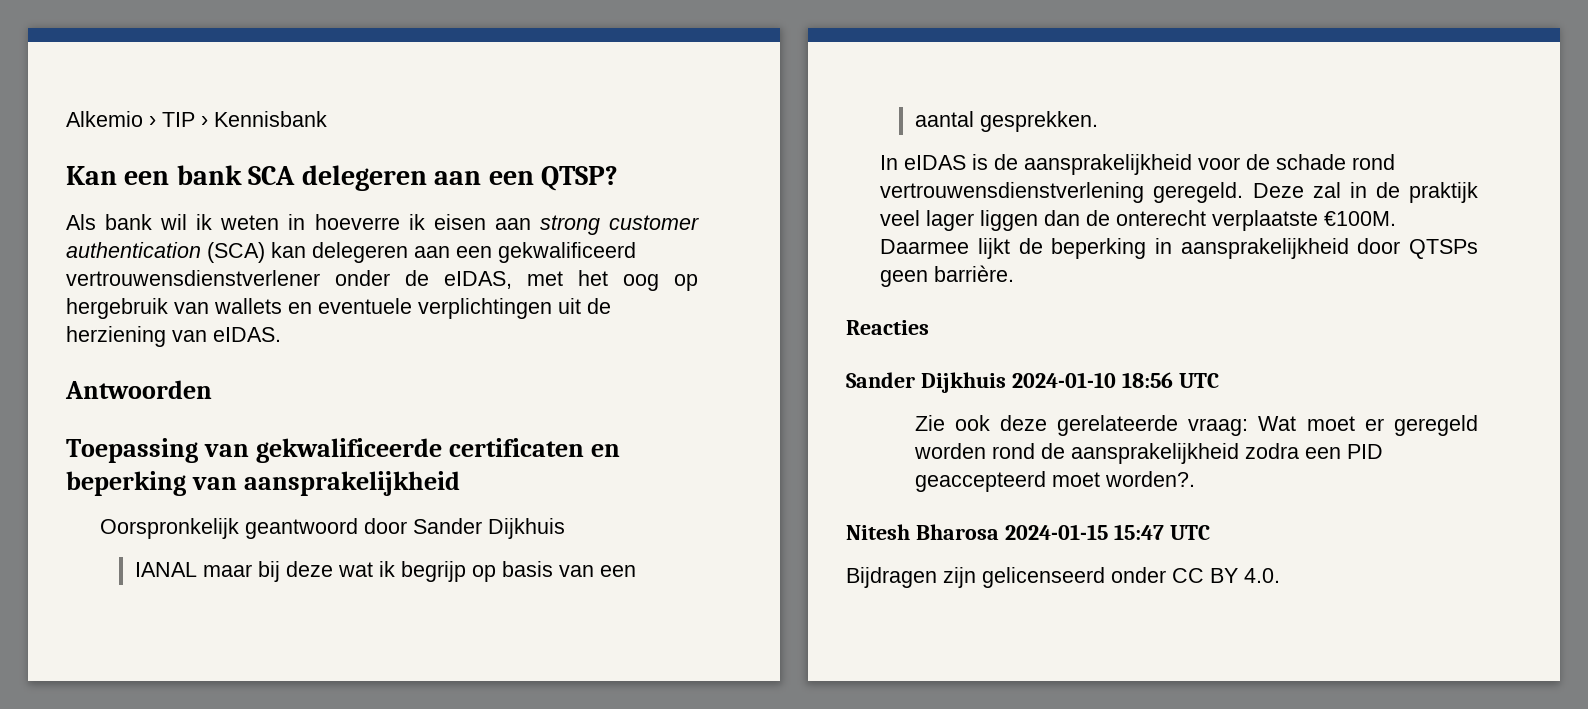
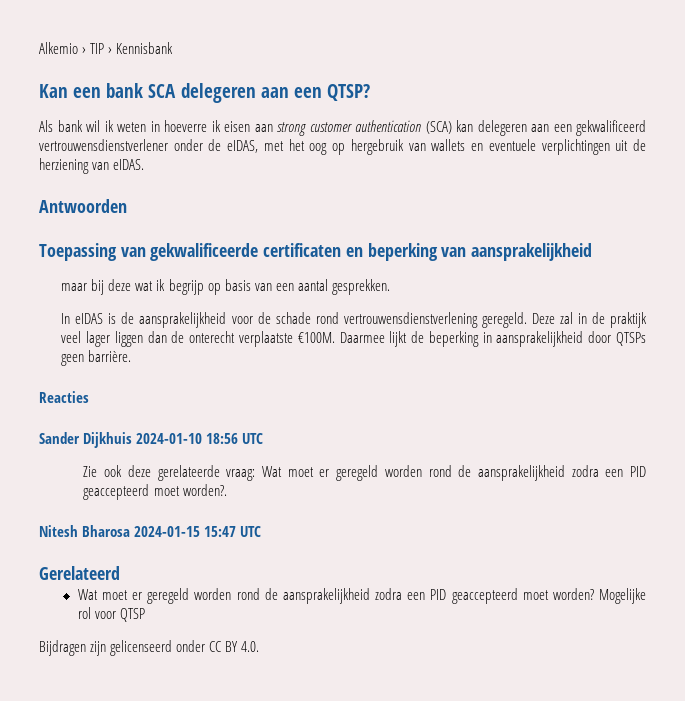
- Oorspronkelijk geantwoord door Sander Dijkhuis
- IANAL maar bij deze wat ik begrijp op basis van een aantal gesprekken.
+ maar bij deze wat ik begrijp op basis van een aantal gesprekken.
+ Gerelateerd
+ Wat moet er geregeld worden rond de aansprakelijkheid zodra een PID geaccepteerd moet worden? Mogelijke rol voor QTSP

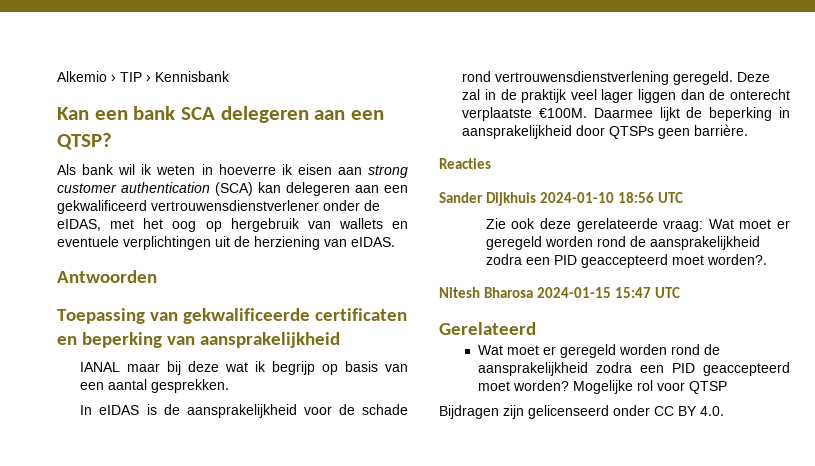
- maar bij deze wat ik begrijp op basis van een aantal gesprekken.
+ IANAL maar bij deze wat ik begrijp op basis van een aantal gesprekken.

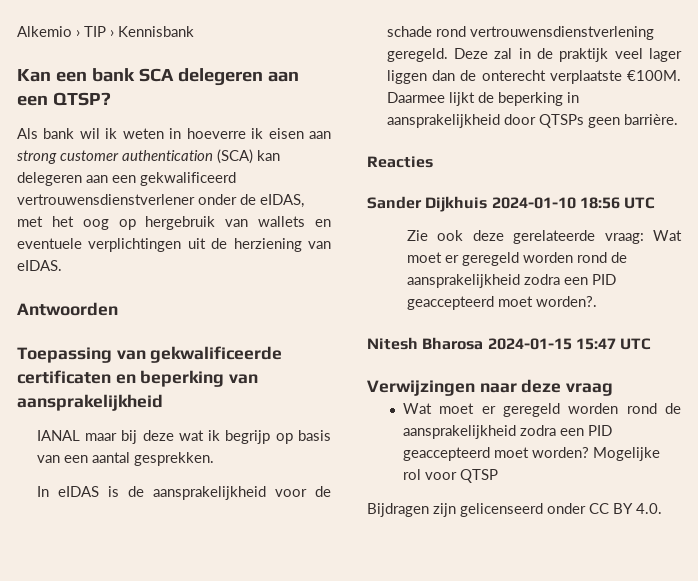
- Gerelateerd
+ Verwijzingen naar deze vraag

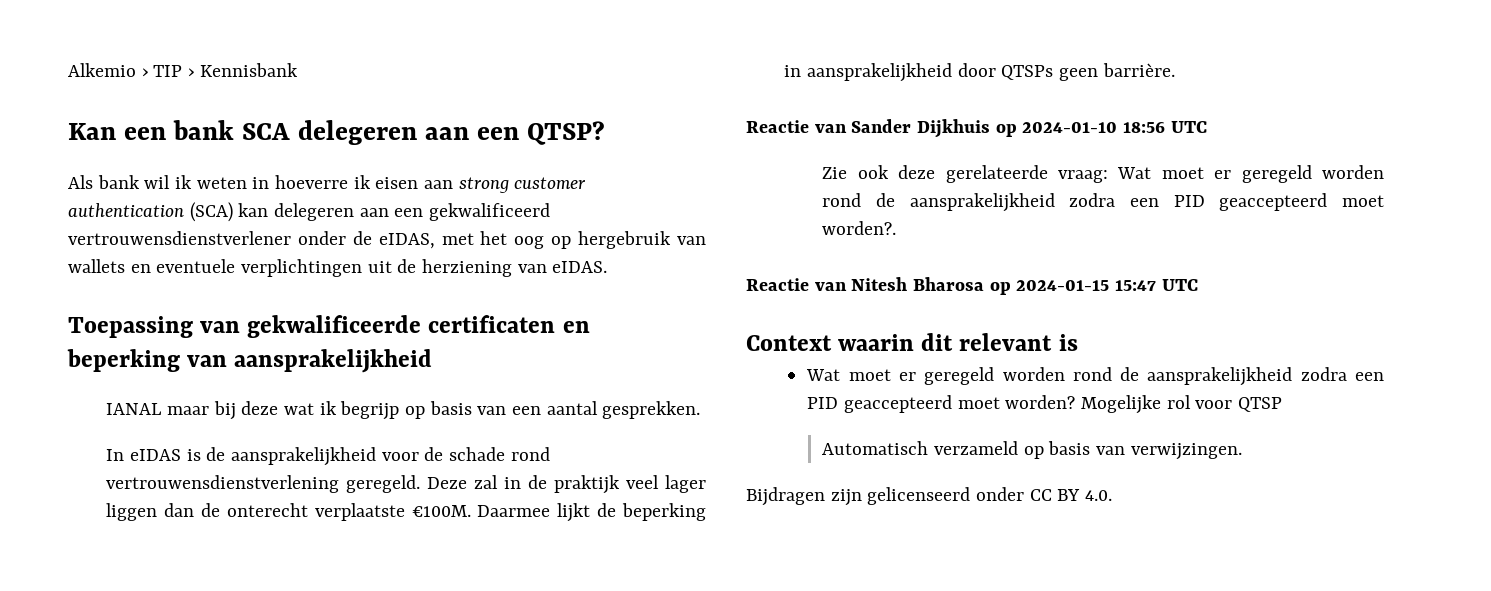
- Antwoorden
- Reacties
- Sander Dijkhuis 2024-01-10 18:56 UTC
+ Reactie van Sander Dijkhuis op 2024-01-10 18:56 UTC
- Nitesh Bharosa 2024-01-15 15:47 UTC
+ Reactie van Nitesh Bharosa op 2024-01-15 15:47 UTC
- Verwijzingen naar deze vraag
+ Context waarin dit relevant is
+ Automatisch verzameld op basis van verwijzingen.

